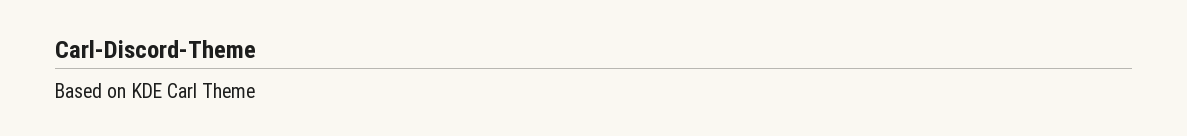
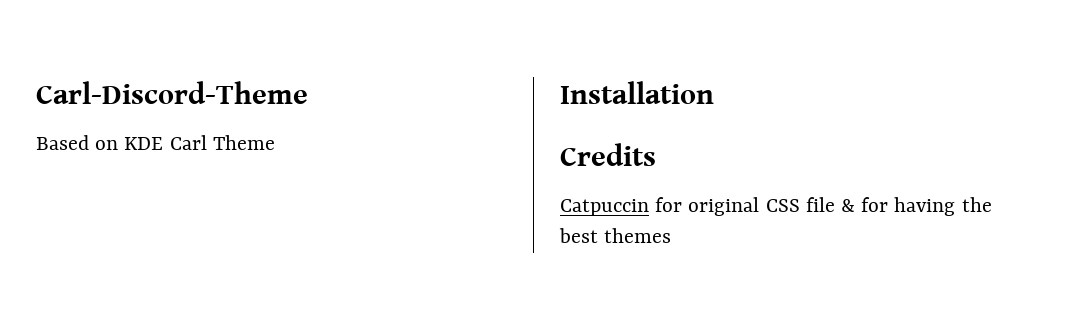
+ Installation
+ Credits
+ Catpuccin for original CSS file & for having the best themes

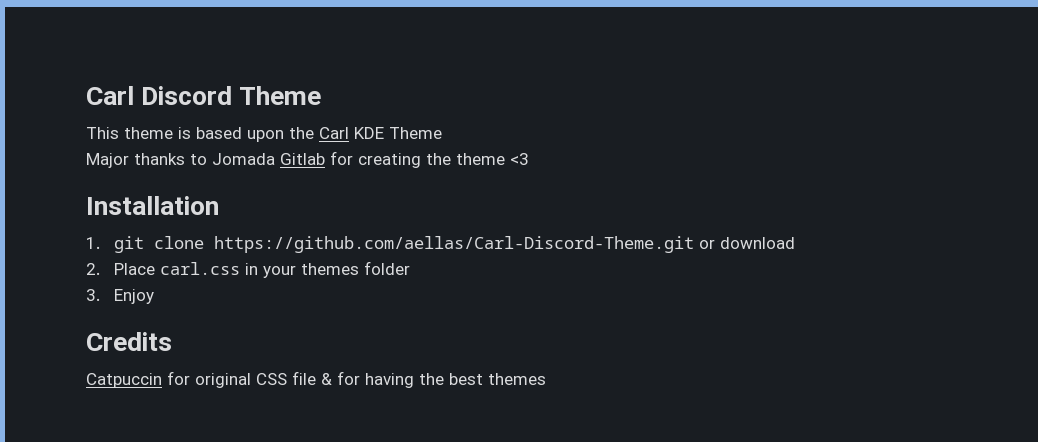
- Carl-Discord-Theme
- Based on KDE Carl Theme
+ Carl Discord Theme
+ This theme is based upon the Carl KDE Theme
+ Major thanks to Jomada Gitlab for creating the theme <3
  Installation
+ 1. git clone https://github.com/aellas/Carl-Discord-Theme.git or download
+ 2. Place carl.css in your themes folder
+ 3. Enjoy

